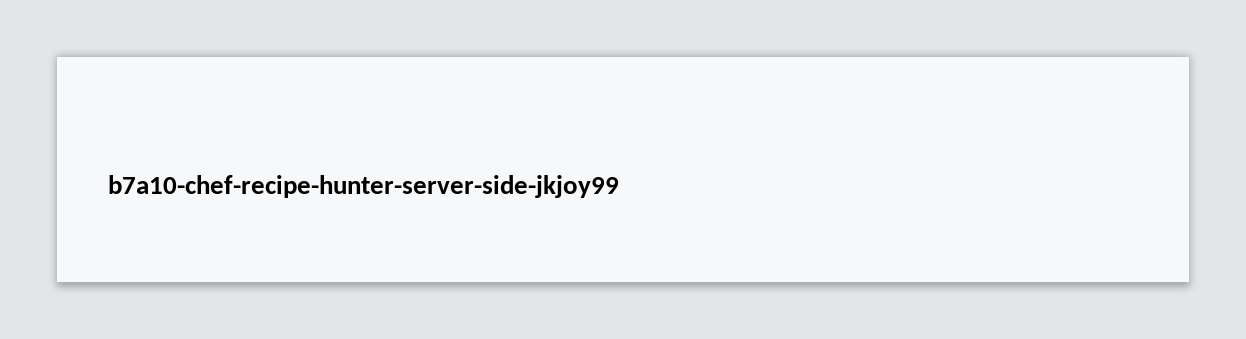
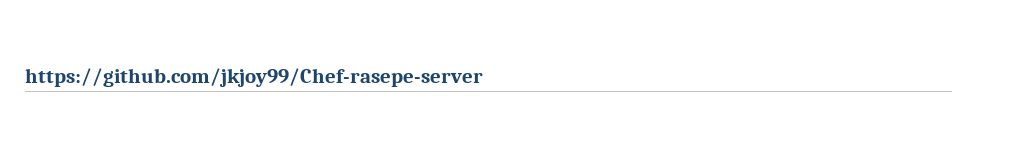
- b7a10-chef-recipe-hunter-server-side-jkjoy99
+ https://github.com/jkjoy99/Chef-rasepe-server

